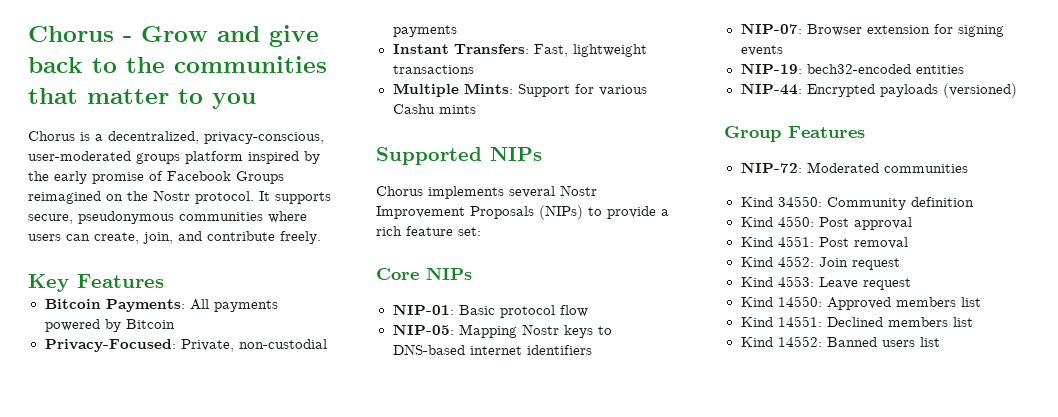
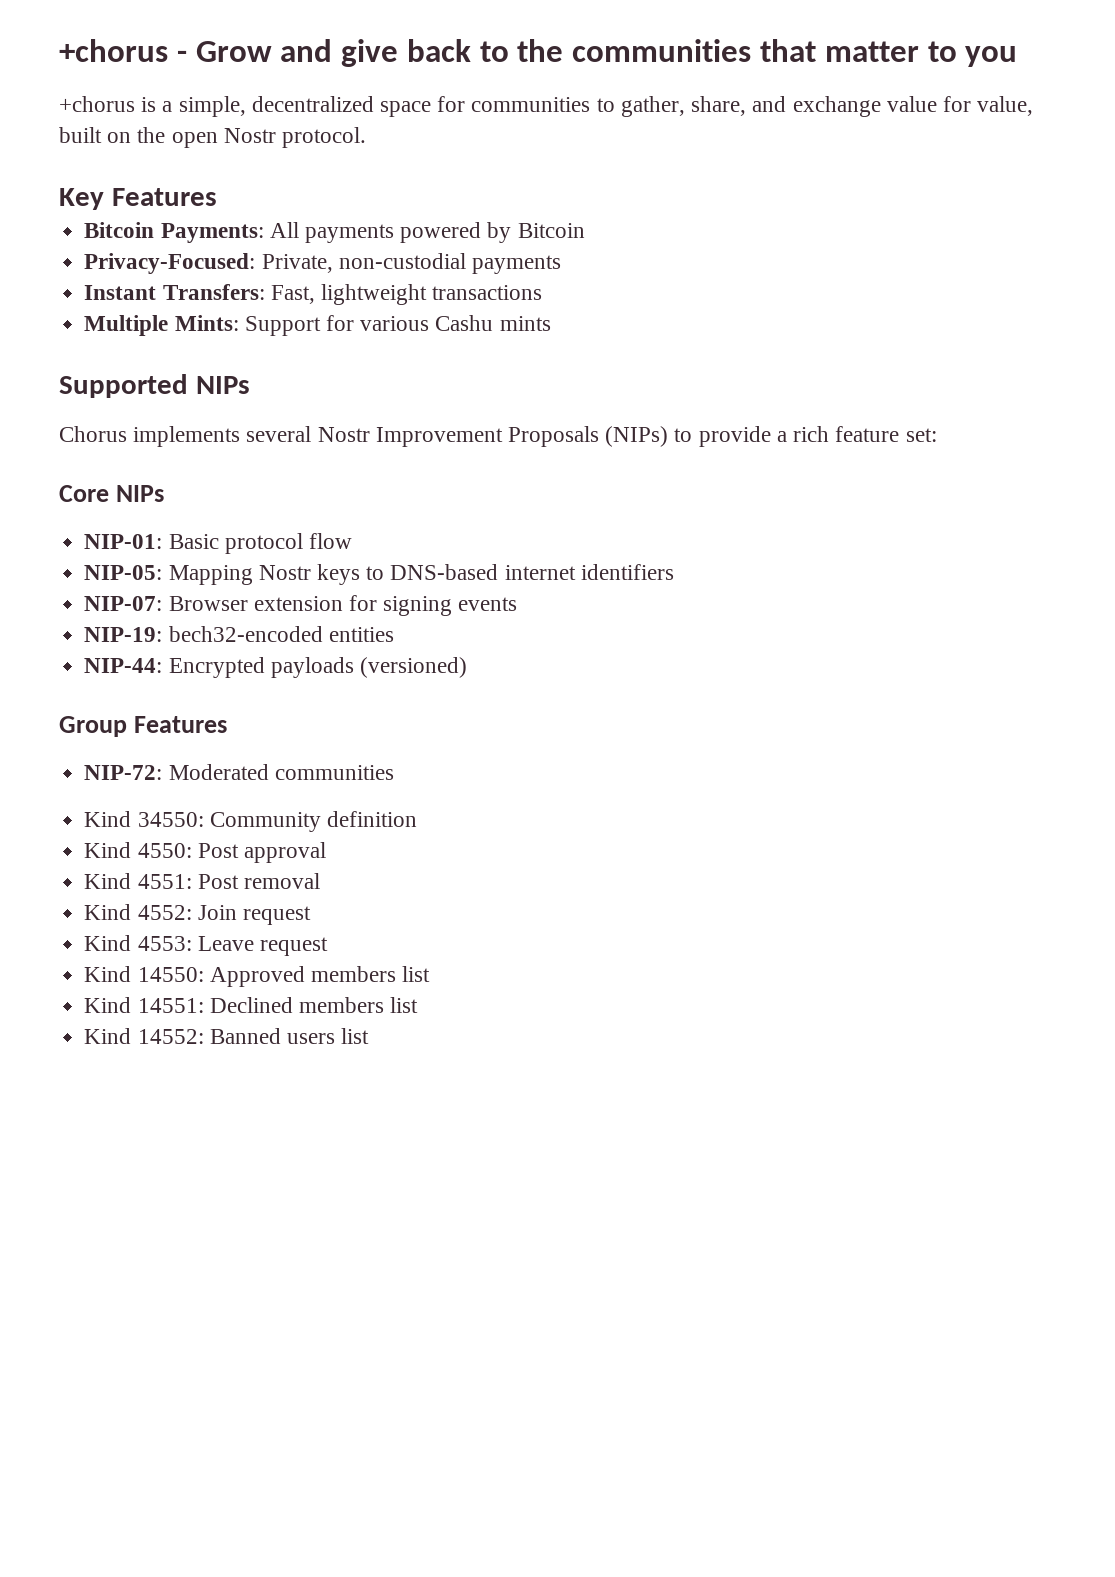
- Chorus - Grow and give back to the communities that matter to you
+ +chorus - Grow and give back to the communities that matter to you
- Chorus is a decentralized, privacy-conscious, user-moderated groups platform inspired by the early promise of Facebook Groups reimagined on the Nostr protocol. It supports secure, pseudonymous communities where users can create, join, and contribute freely.
+ +chorus is a simple, decentralized space for communities to gather, share, and exchange value for value, built on the open Nostr protocol.

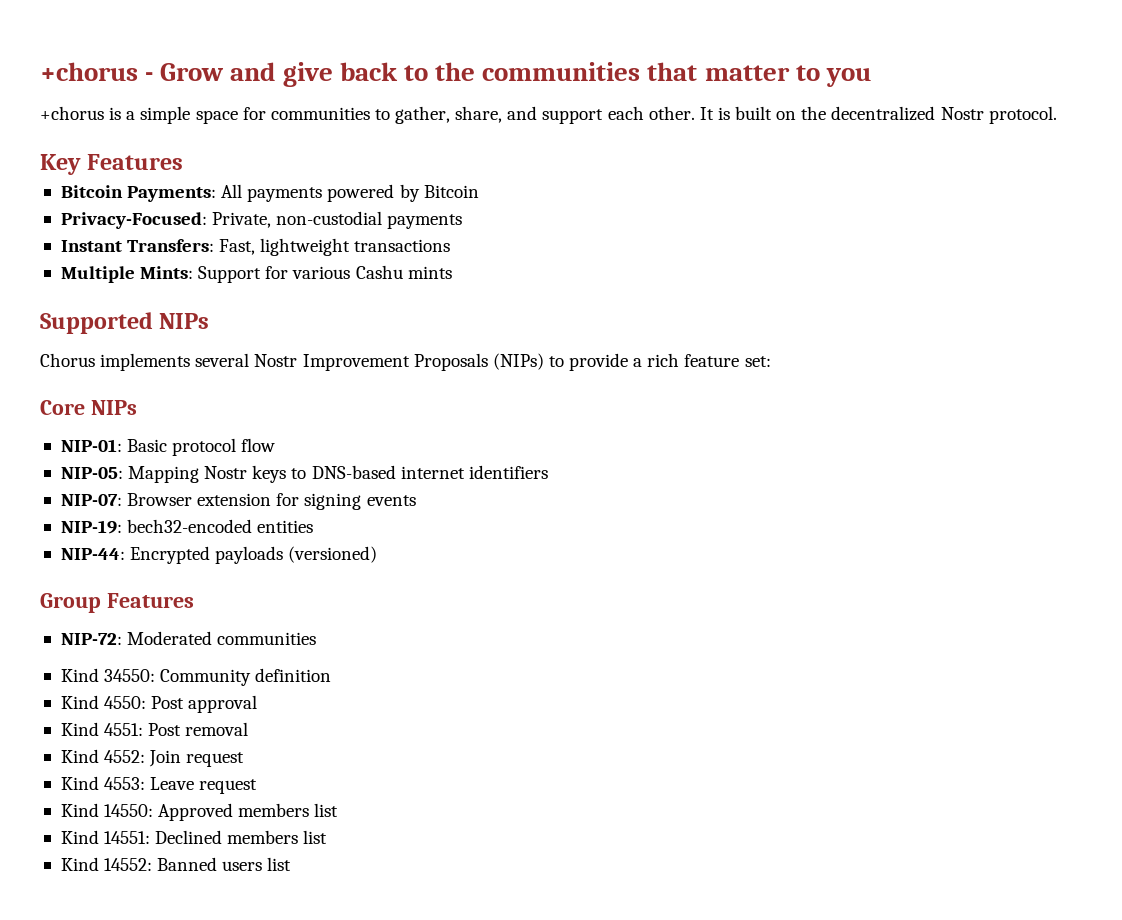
- +chorus is a simple, decentralized space for communities to gather, share, and exchange value for value, built on the open Nostr protocol.
+ +chorus is a simple space for communities to gather, share, and support each other. It is built on the decentralized Nostr protocol.

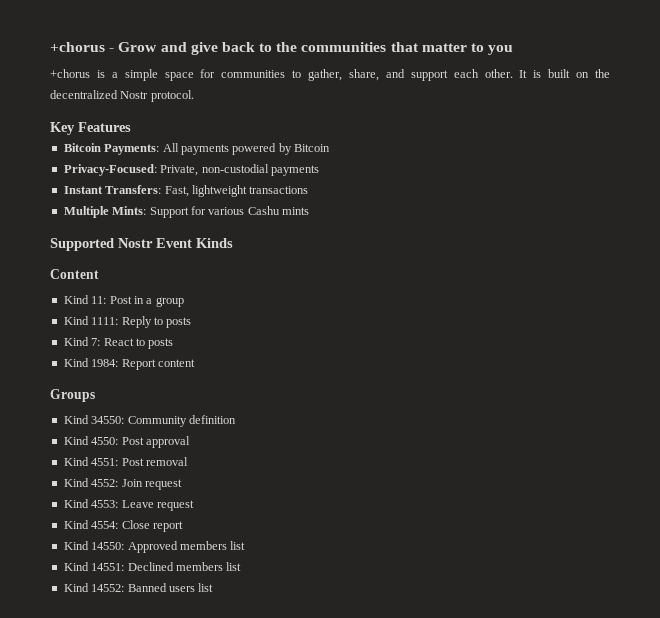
- Supported NIPs
- Chorus implements several Nostr Improvement Proposals (NIPs) to provide a rich feature set:
- Core NIPs
- NIP-01: Basic protocol flow
- NIP-05: Mapping Nostr keys to DNS-based internet identifiers
- NIP-07: Browser extension for signing events
- NIP-19: bech32-encoded entities
- NIP-44: Encrypted payloads (versioned)
- Group Features
- NIP-72: Moderated communities
+ Supported Nostr Event Kinds
+ Content
+ Kind 11: Post in a group
+ Kind 1111: Reply to posts
+ Kind 7: React to posts
+ Kind 1984: Report content
+ Groups
+ Kind 4554: Close report

